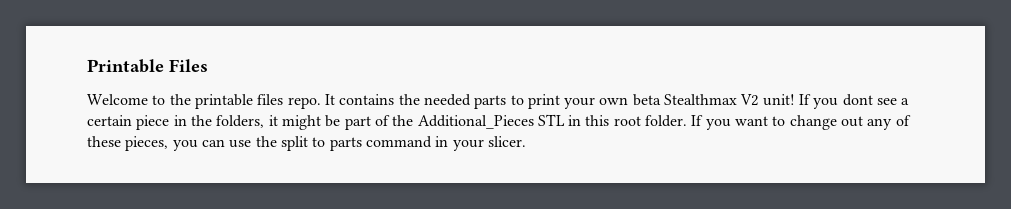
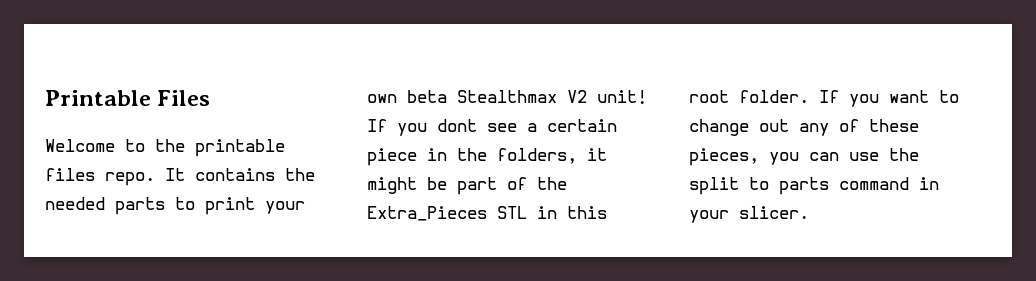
- If you dont see a certain piece in the folders, it might be part of the Additional_Pieces STL in this root folder.
+ If you dont see a certain piece in the folders, it might be part of the Extra_Pieces STL in this root folder.

